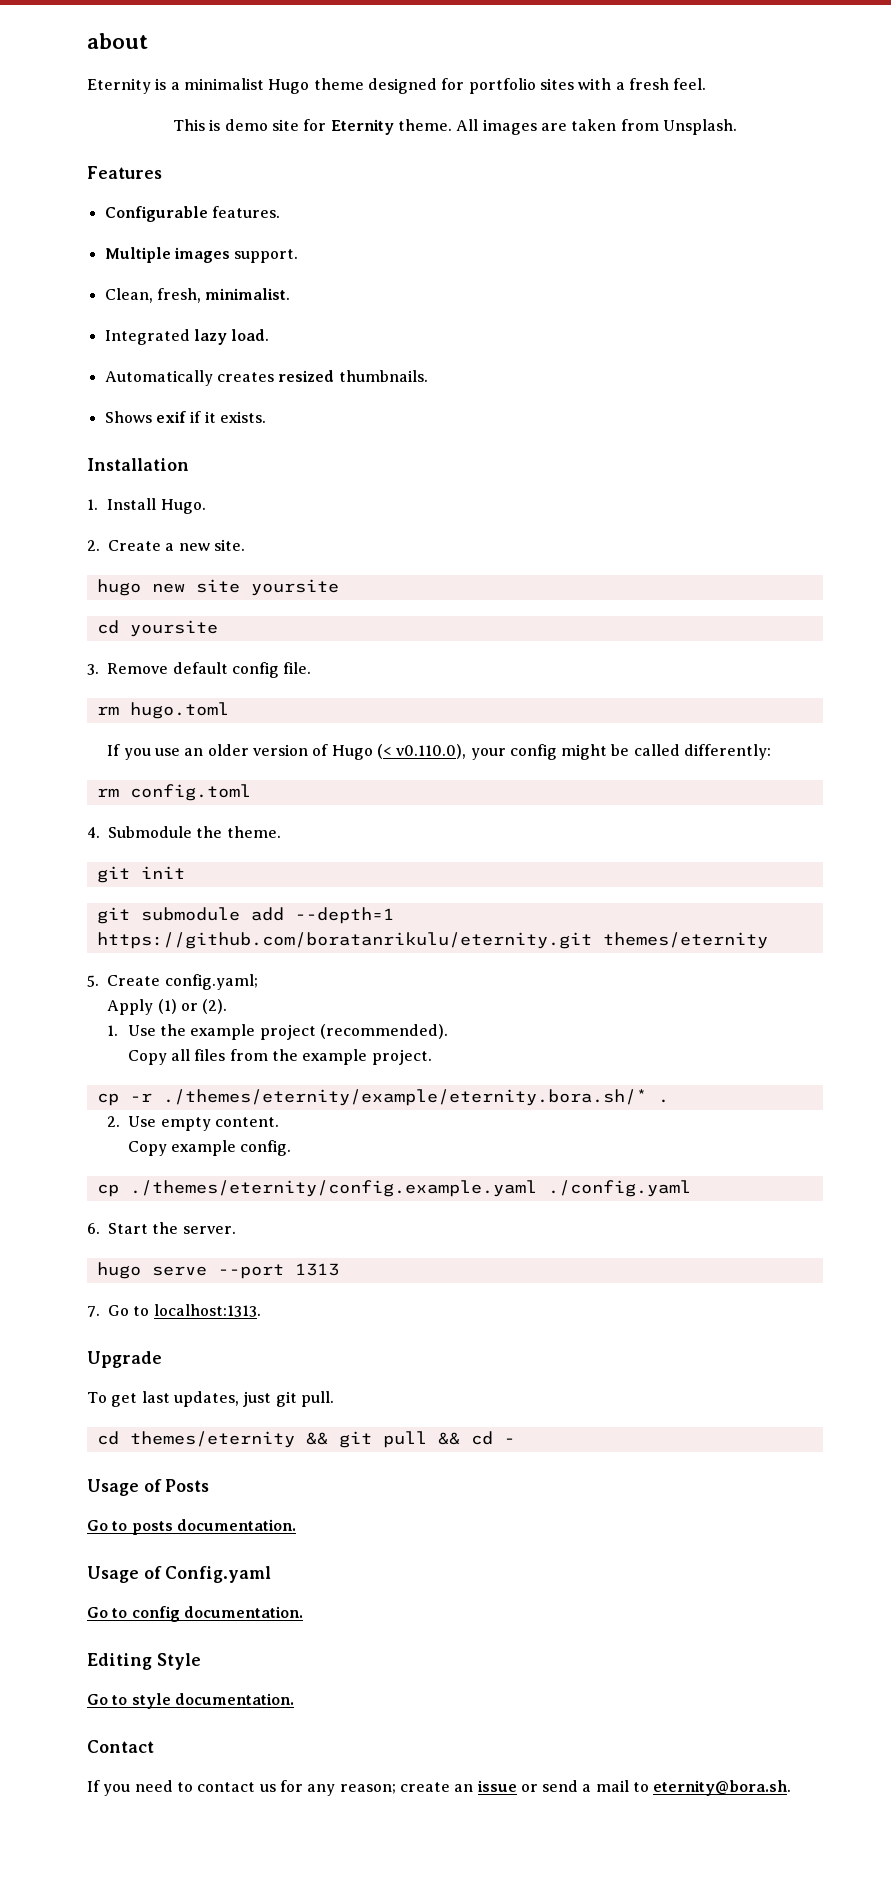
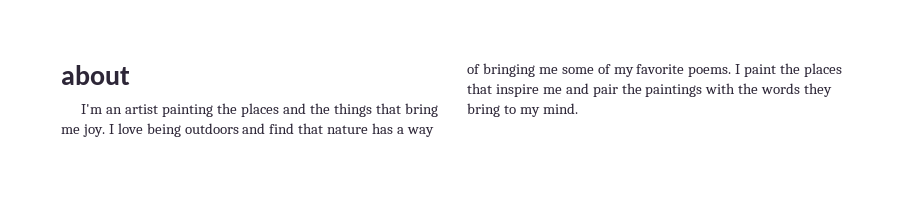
- Eternity is a minimalist Hugo theme designed for portfolio sites with a fresh feel.
- This is demo site for Eternity theme. All images are taken from Unsplash.
- Features
- Configurable features.
- Multiple images support.
- Clean, fresh, minimalist.
- Integrated lazy load.
- Automatically creates resized thumbnails.
- Shows exif if it exists.
- Installation
- 1. Install Hugo.
- 2. Create a new site.
- hugo new site yoursite
- cd yoursite
- 3. Remove default config file.
- rm hugo.toml
- If you use an older version of Hugo (< v0.110.0), your config might be called differently:
- rm config.toml
- 4. Submodule the theme.
- git init
- git submodule add --depth=1 https://github.com/boratanrikulu/eternity.git themes/eternity
- 5. Create config.yaml;
- Apply (1) or (2).
- 1. Use the example project (recommended).
- Copy all files from the example project.
- cp -r ./themes/eternity/example/eternity.bora.sh/* .
- 2. Use empty content.
- Copy example config.
- cp ./themes/eternity/config.example.yaml ./config.yaml
- 6. Start the server.
- hugo serve --port 1313
- 7. Go to localhost:1313.
- Upgrade
- To get last updates, just git pull.
- cd themes/eternity && git pull && cd -
- Usage of Posts
- Go to posts documentation.
- Usage of Config.yaml
- Go to config documentation.
- Editing Style
- Go to style documentation.
- Contact
- If you need to contact us for any reason; create an issue or send a mail to eternity@bora.sh.
+ I'm an artist painting the places and the things that bring me joy. I love being outdoors and find that nature has a way of bringing me some of my favorite poems. I paint the places that inspire me and pair the paintings with the words they bring to my mind.

